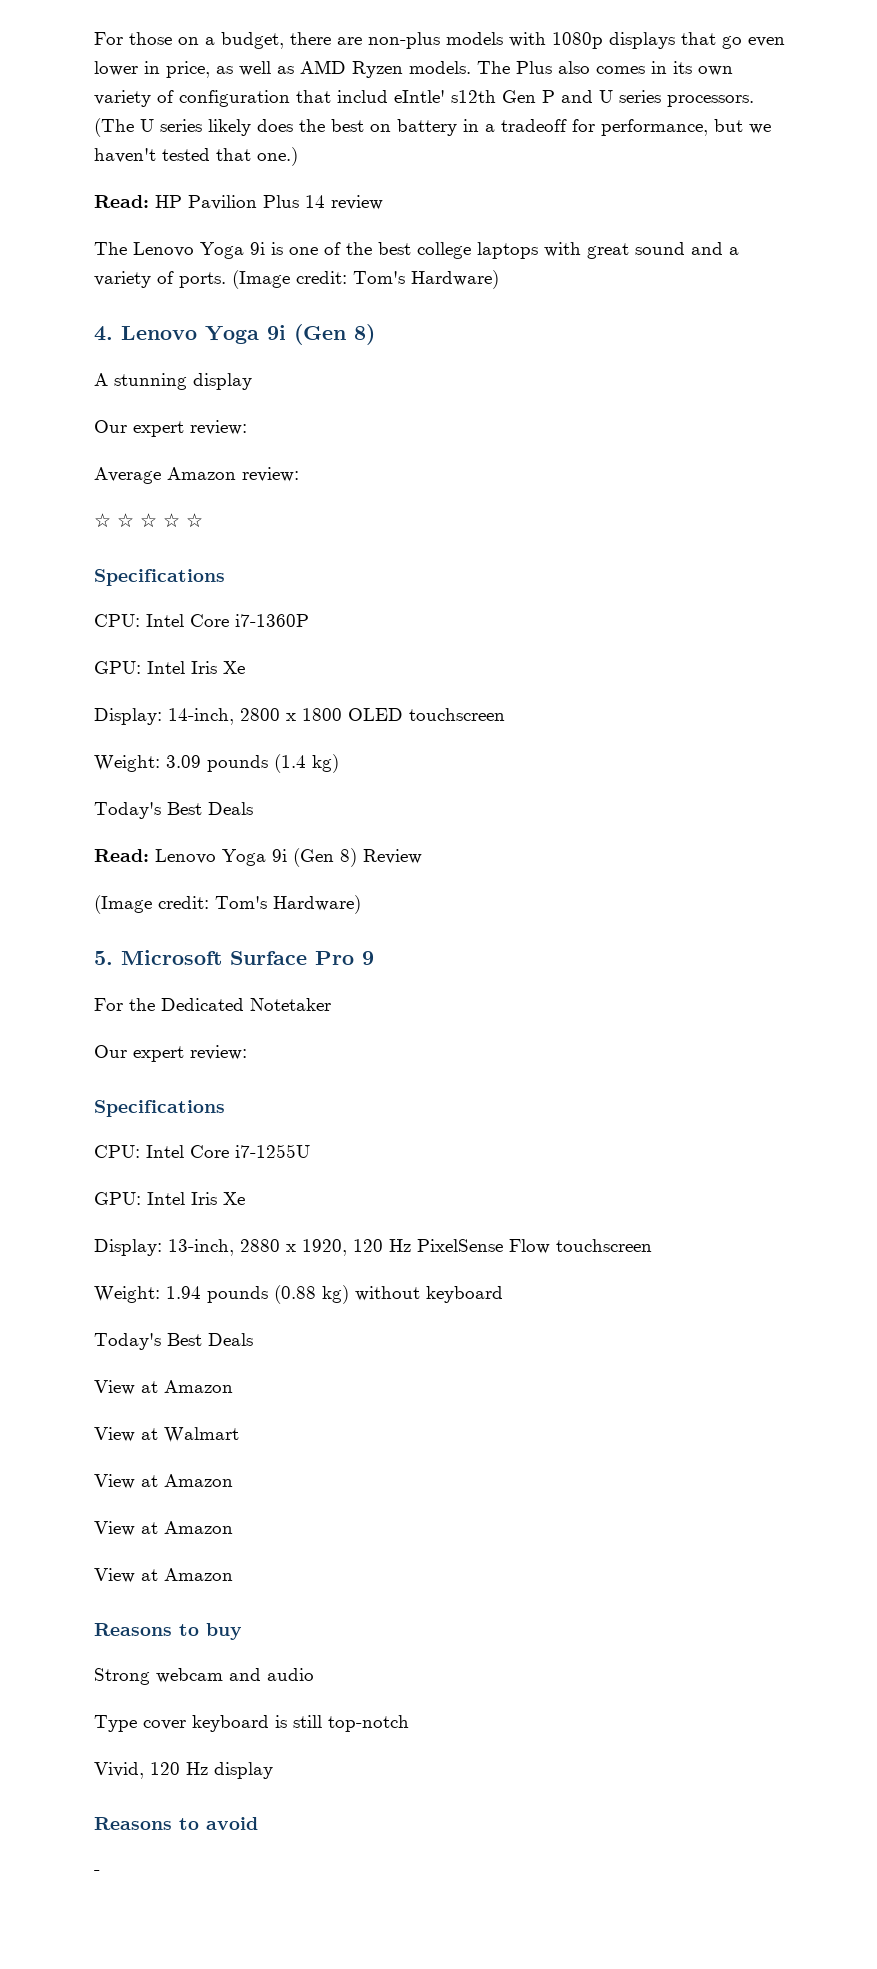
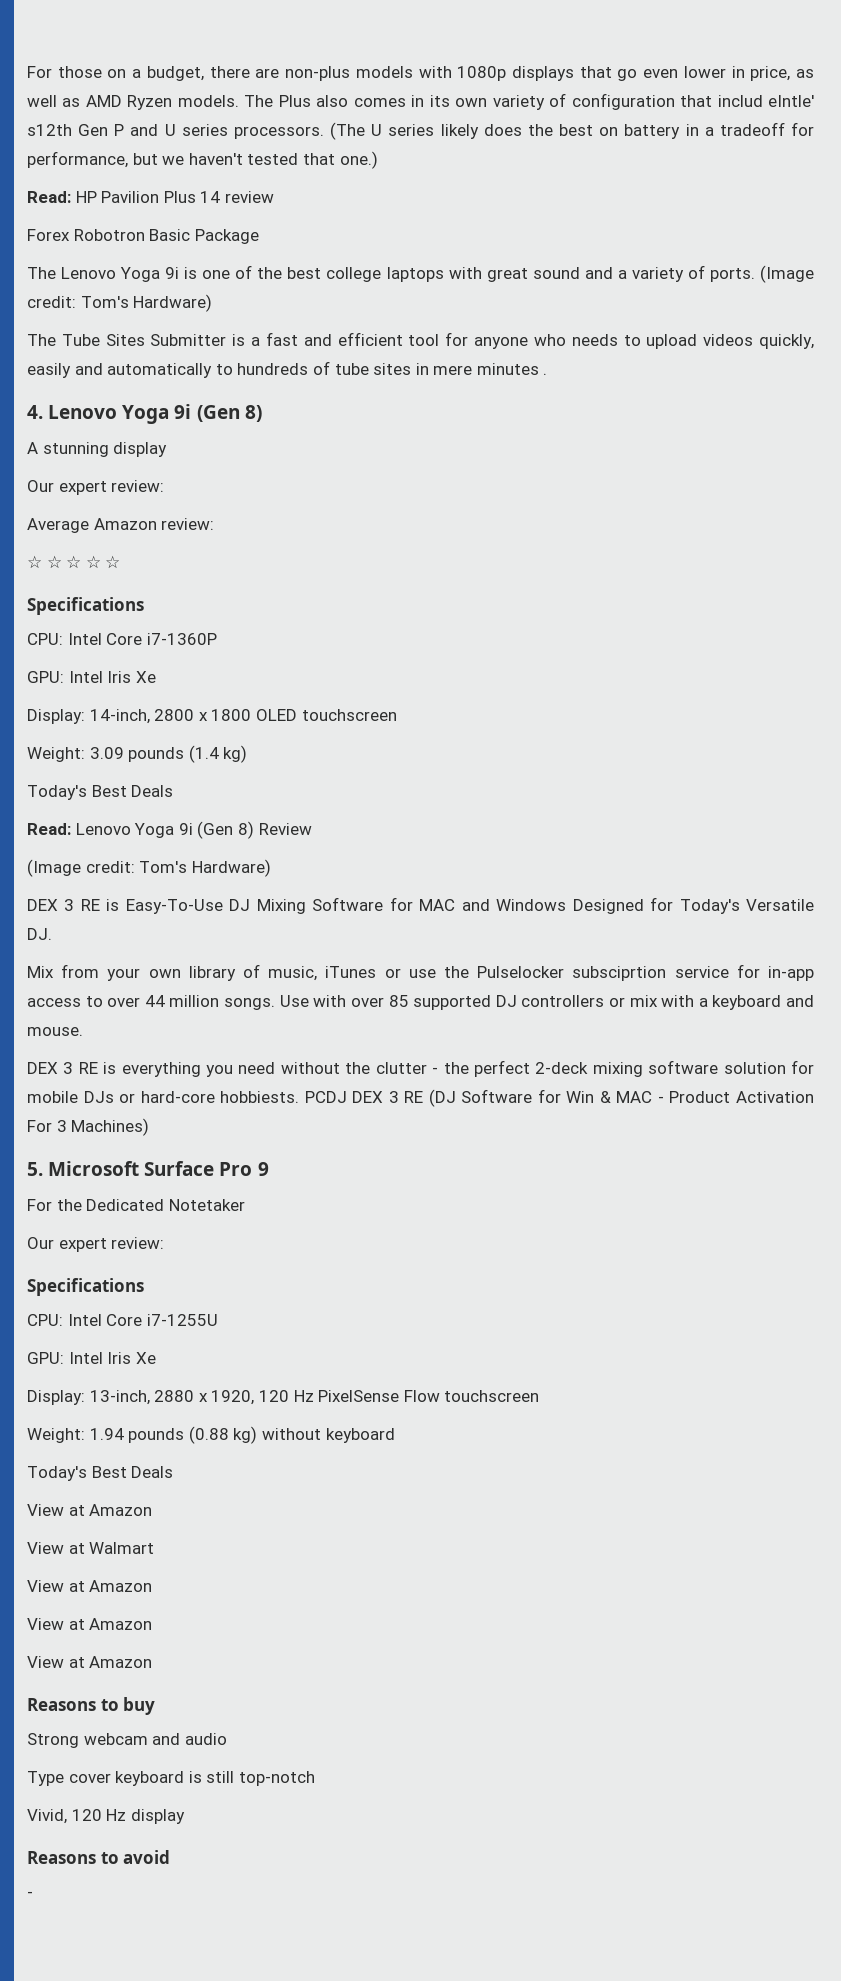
+ Forex Robotron Basic Package
+ The Tube Sites Submitter is a fast and efficient tool for anyone who needs to upload videos quickly, easily and automatically to hundreds of tube sites in mere minutes .
+ DEX 3 RE is Easy-To-Use DJ Mixing Software for MAC and Windows Designed for Today's Versatile DJ.
+ Mix from your own library of music, iTunes or use the Pulselocker subsciprtion service for in-app access to over 44 million songs. Use with over 85 supported DJ controllers or mix with a keyboard and mouse.
+ DEX 3 RE is everything you need without the clutter - the perfect 2-deck mixing software solution for mobile DJs or hard-core hobbiests. PCDJ DEX 3 RE (DJ Software for Win & MAC - Product Activation For 3 Machines)

